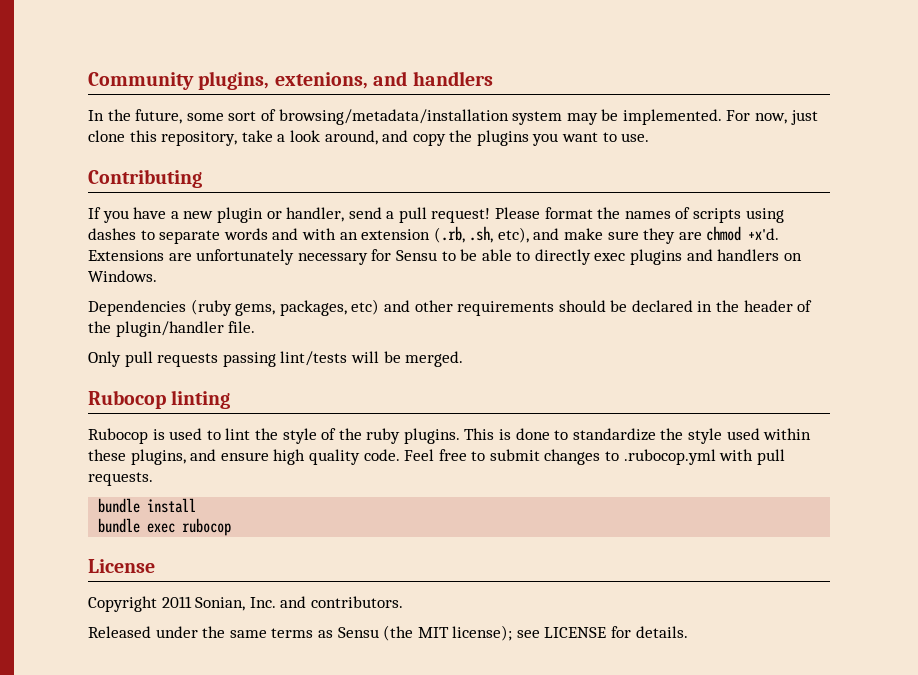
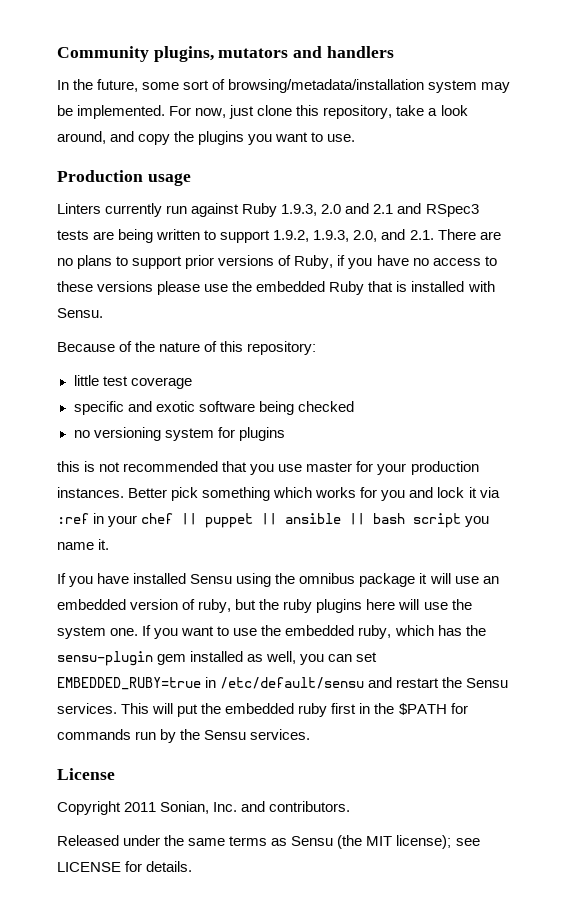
- Community plugins, extenions, and handlers
+ Community plugins, mutators and handlers
- Contributing
- If you have a new plugin or handler, send a pull request! Please format the names of scripts using dashes to separate words and with an extension (.rb, .sh, etc), and make sure they are chmod +x'd. Extensions are unfortunately necessary for Sensu to be able to directly exec plugins and handlers on Windows.
- Dependencies (ruby gems, packages, etc) and other requirements should be declared in the header of the plugin/handler file.
- Only pull requests passing lint/tests will be merged.
- Rubocop linting
- Rubocop is used to lint the style of the ruby plugins. This is done to standardize the style used within these plugins, and ensure high quality code. Feel free to submit changes to .rubocop.yml with pull requests.
- bundle install
- bundle exec rubocop
+ Production usage
+ Linters currently run against Ruby 1.9.3, 2.0 and 2.1 and RSpec3 tests are being written to support 1.9.2, 1.9.3, 2.0, and 2.1. There are no plans to support prior versions of Ruby, if you have no access to these versions please use the embedded Ruby that is installed with Sensu.
+ Because of the nature of this repository:
+ little test coverage
+ specific and exotic software being checked
+ no versioning system for plugins
+ this is not recommended that you use master for your production instances. Better pick something which works for you and lock it via :ref in your chef || puppet || ansible || bash script you name it.
+ If you have installed Sensu using the omnibus package it will use an embedded version of ruby, but the ruby plugins here will use the system one. If you want to use the embedded ruby, which has the sensu-plugin gem installed as well, you can set EMBEDDED_RUBY=true in /etc/default/sensu and restart the Sensu services. This will put the embedded ruby first in the $PATH for commands run by the Sensu services.

